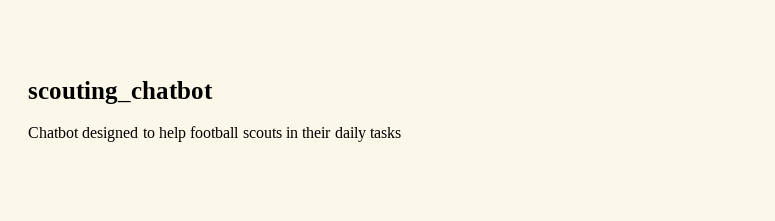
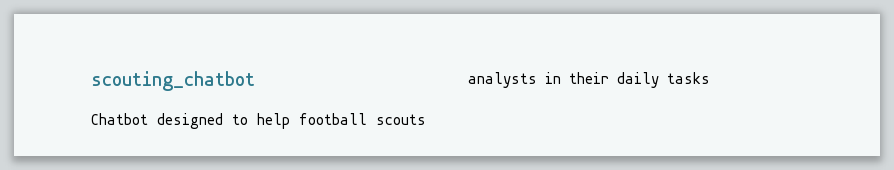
- Chatbot designed to help football scouts in their daily tasks
+ Chatbot designed to help football scouts analysts in their daily tasks

